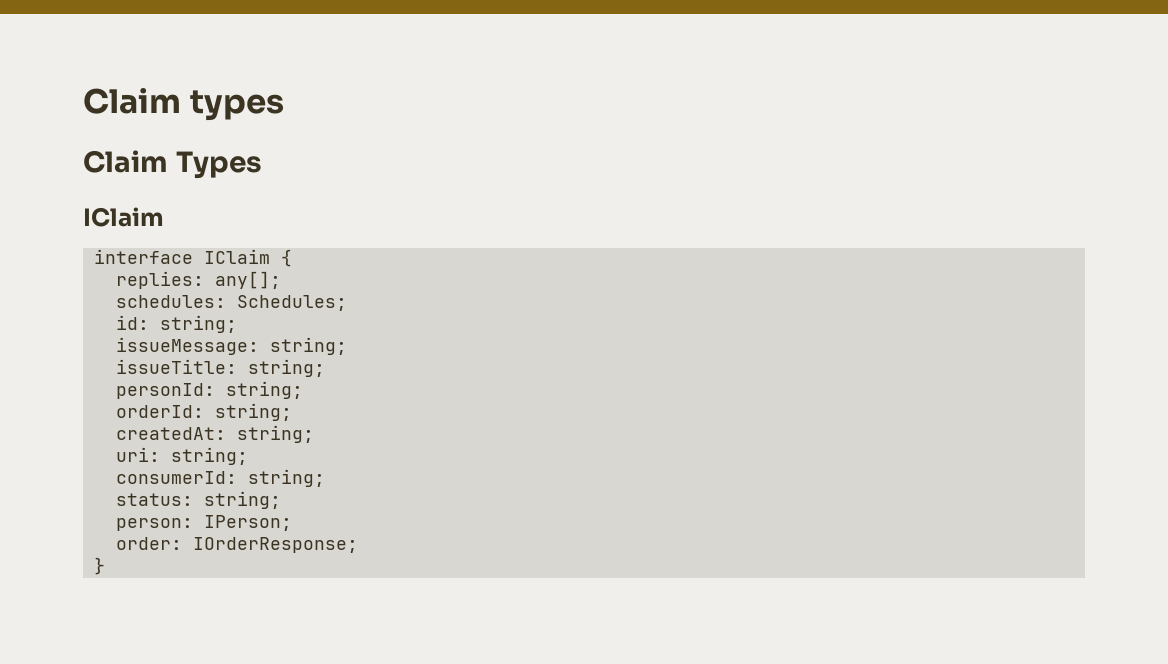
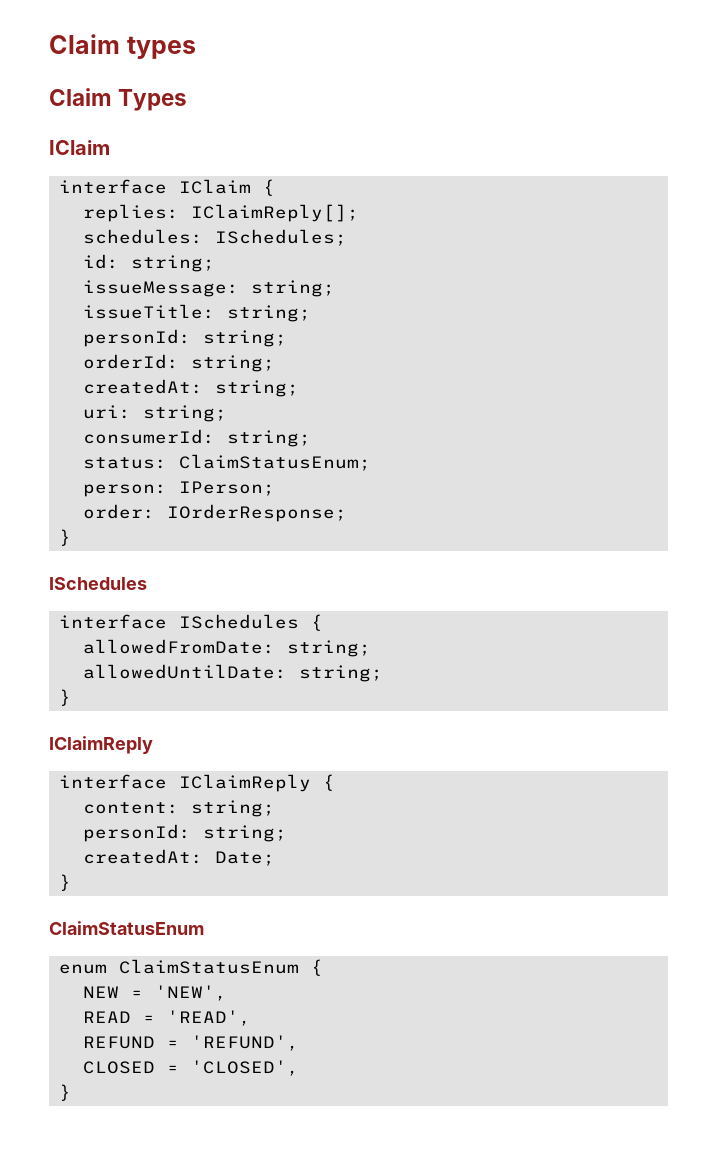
- replies: any[];
+ replies: IClaimReply[];
- schedules: Schedules;
+ schedules: ISchedules;
- status: string;
+ status: ClaimStatusEnum;
  order: IOrderResponse;
+ }
+ ISchedules
+ interface ISchedules {
+ allowedFromDate: string;
+ allowedUntilDate: string;
+ }
+ IClaimReply
+ interface IClaimReply {
+ content: string;
+ personId: string;
+ createdAt: Date;
+ }
+ ClaimStatusEnum
+ enum ClaimStatusEnum {
+ NEW = 'NEW',
+ READ = 'READ',
+ REFUND = 'REFUND',
+ CLOSED = 'CLOSED',

